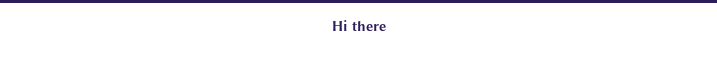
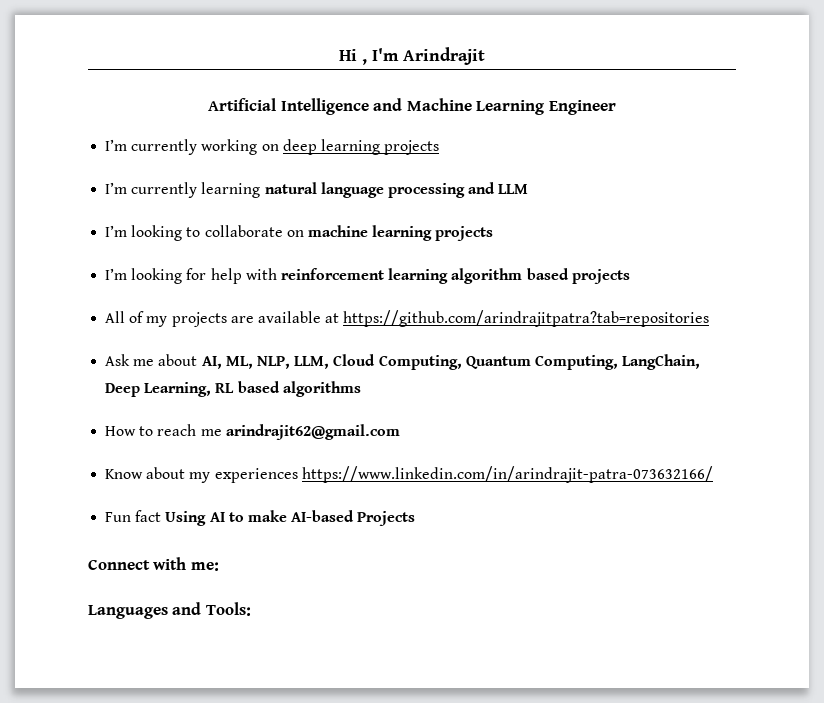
- Hi there
+ Hi , I'm Arindrajit
+ Artificial Intelligence and Machine Learning Engineer
+ I’m currently working on deep learning projects
+ I’m currently learning natural language processing and LLM
+ I’m looking to collaborate on machine learning projects
+ I’m looking for help with reinforcement learning algorithm based projects
+ All of my projects are available at https://github.com/arindrajitpatra?tab=repositories
+ Ask me about AI, ML, NLP, LLM, Cloud Computing, Quantum Computing, LangChain, Deep Learning, RL based algorithms
+ How to reach me arindrajit62@gmail.com
+ Know about my experiences https://www.linkedin.com/in/arindrajit-patra-073632166/
+ Fun fact Using AI to make AI-based Projects
+ Connect with me:
+ Languages and Tools:

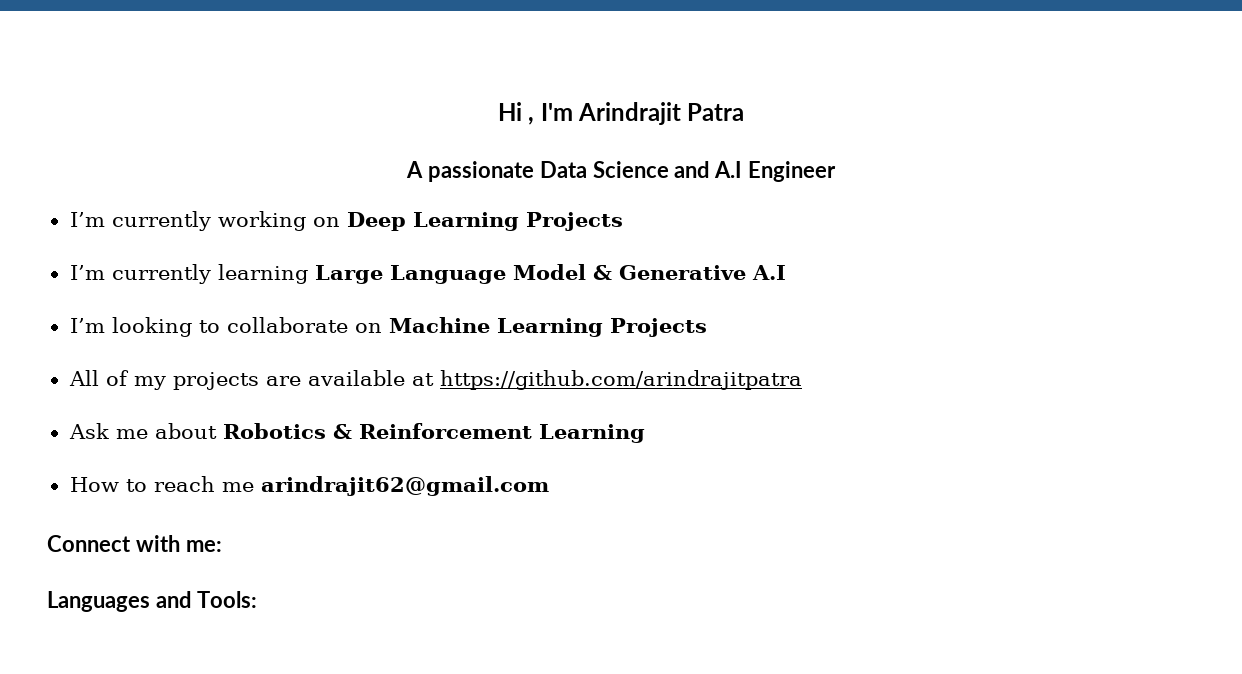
- Hi , I'm Arindrajit
- Artificial Intelligence and Machine Learning Engineer
+ Hi , I'm Arindrajit Patra
+ A passionate Data Science and A.I Engineer
- I’m currently working on deep learning projects
+ I’m currently working on Deep Learning Projects
- I’m currently learning natural language processing and LLM
+ I’m currently learning Large Language Model & Generative A.I
- I’m looking to collaborate on machine learning projects
- I’m looking for help with reinforcement learning algorithm based projects
+ I’m looking to collaborate on Machine Learning Projects
- All of my projects are available at https://github.com/arindrajitpatra?tab=repositories
+ All of my projects are available at https://github.com/arindrajitpatra
- Ask me about AI, ML, NLP, LLM, Cloud Computing, Quantum Computing, LangChain, Deep Learning, RL based algorithms
+ Ask me about Robotics & Reinforcement Learning
- Know about my experiences https://www.linkedin.com/in/arindrajit-patra-073632166/
- Fun fact Using AI to make AI-based Projects

